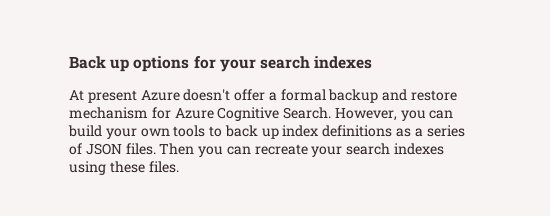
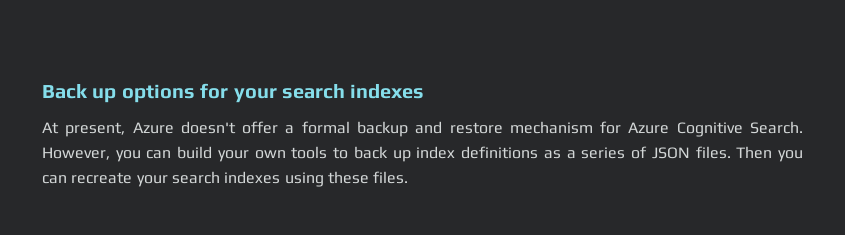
- At present Azure doesn't offer a formal backup and restore mechanism for Azure Cognitive Search.
+ At present, Azure doesn't offer a formal backup and restore mechanism for Azure Cognitive Search.

